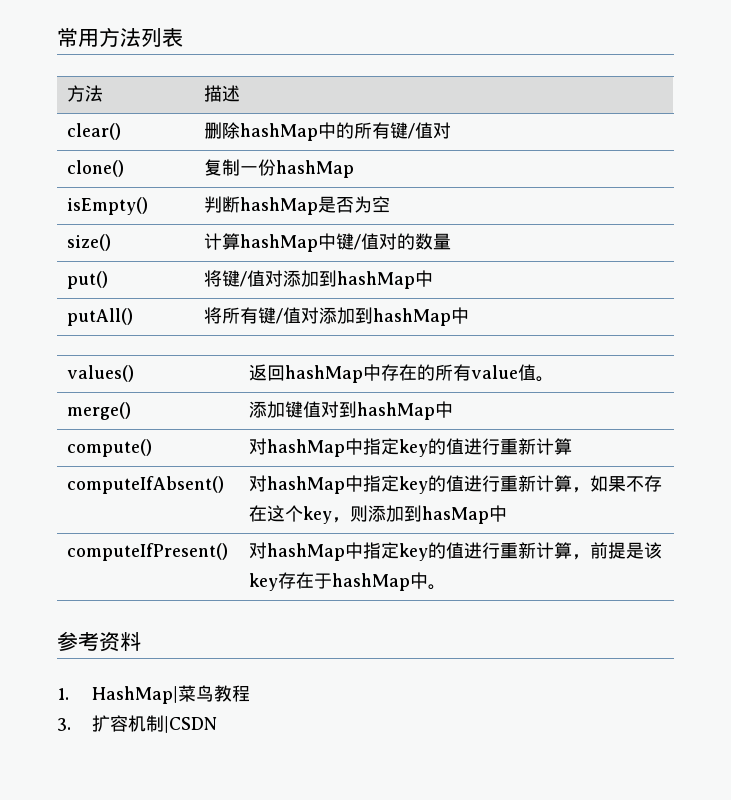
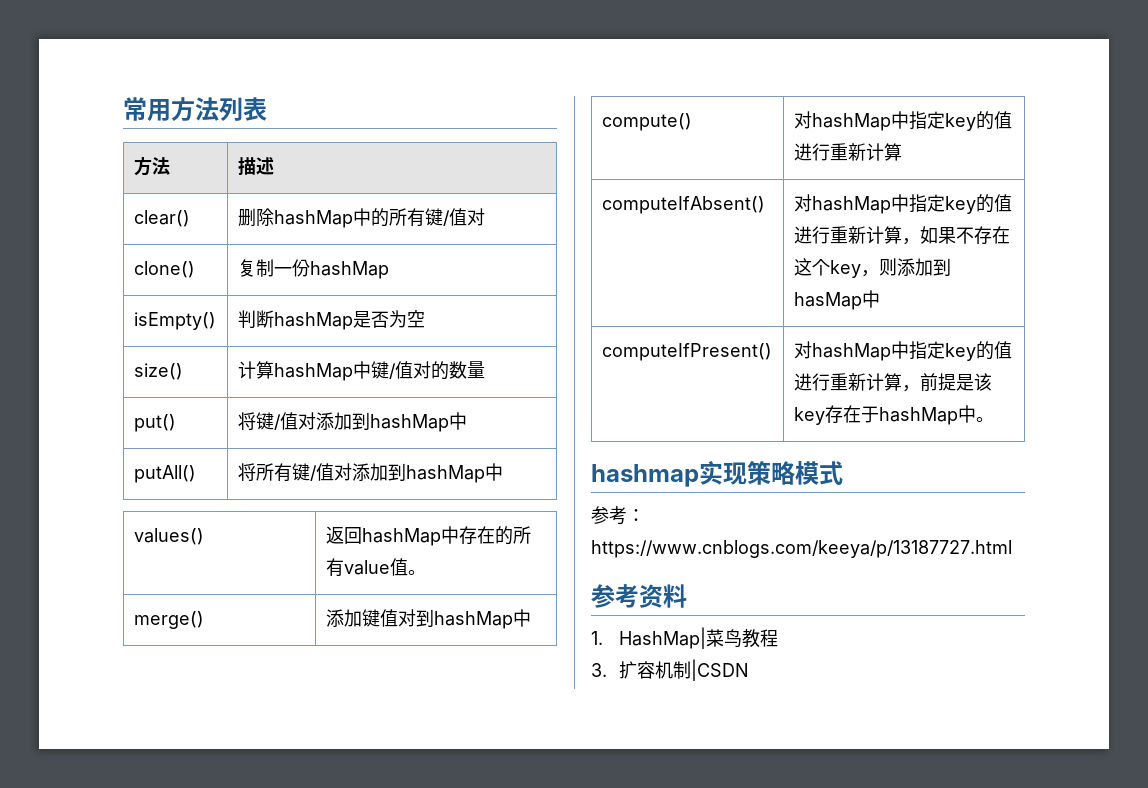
+ hashmap实现策略模式
+ 参考：https://www.cnblogs.com/keeya/p/13187727.html

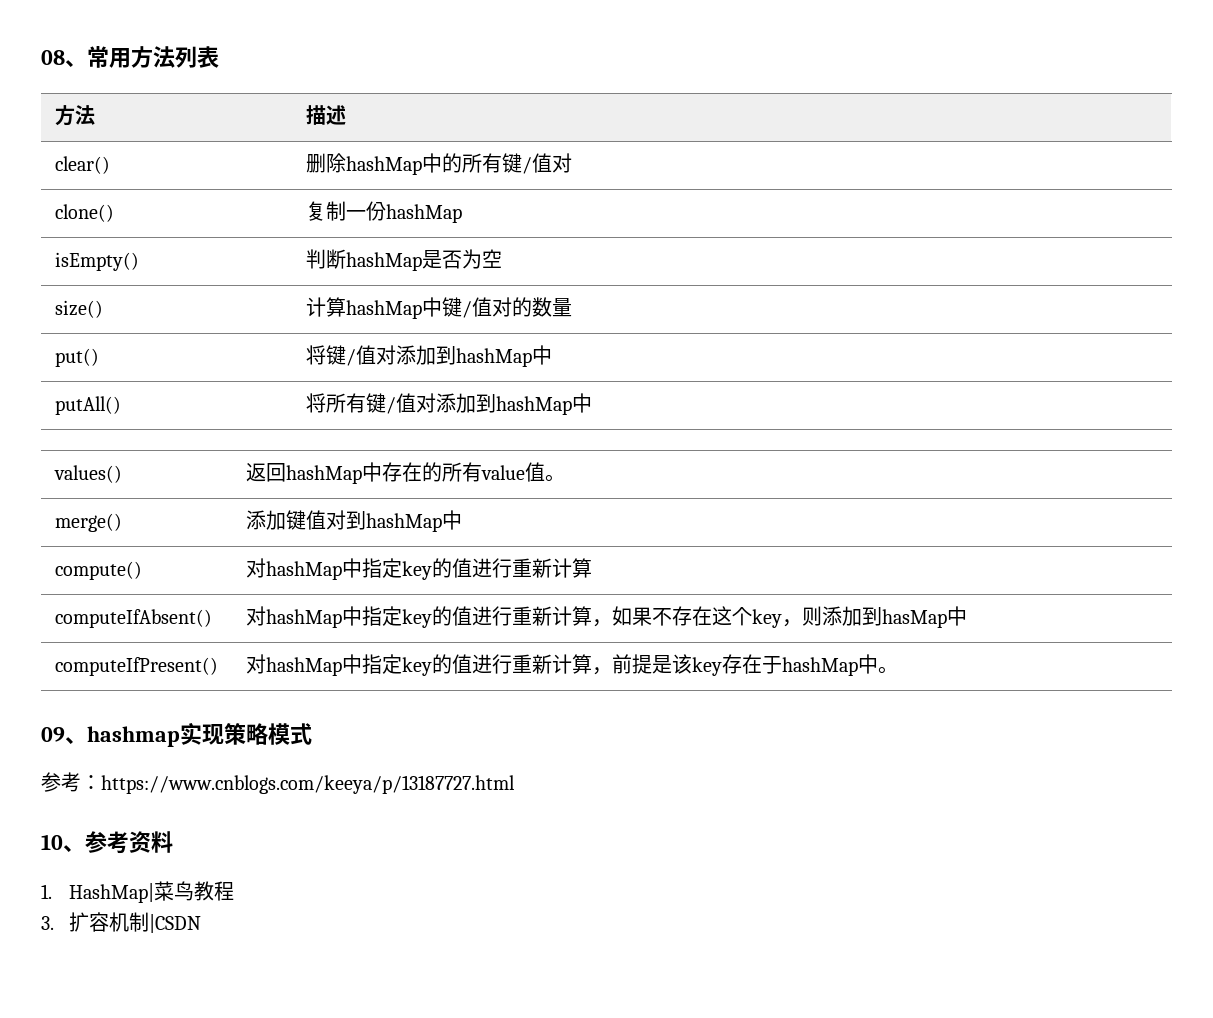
- 常用方法列表
+ 08、常用方法列表
- hashmap实现策略模式
+ 09、hashmap实现策略模式
- 参考资料
+ 10、参考资料

